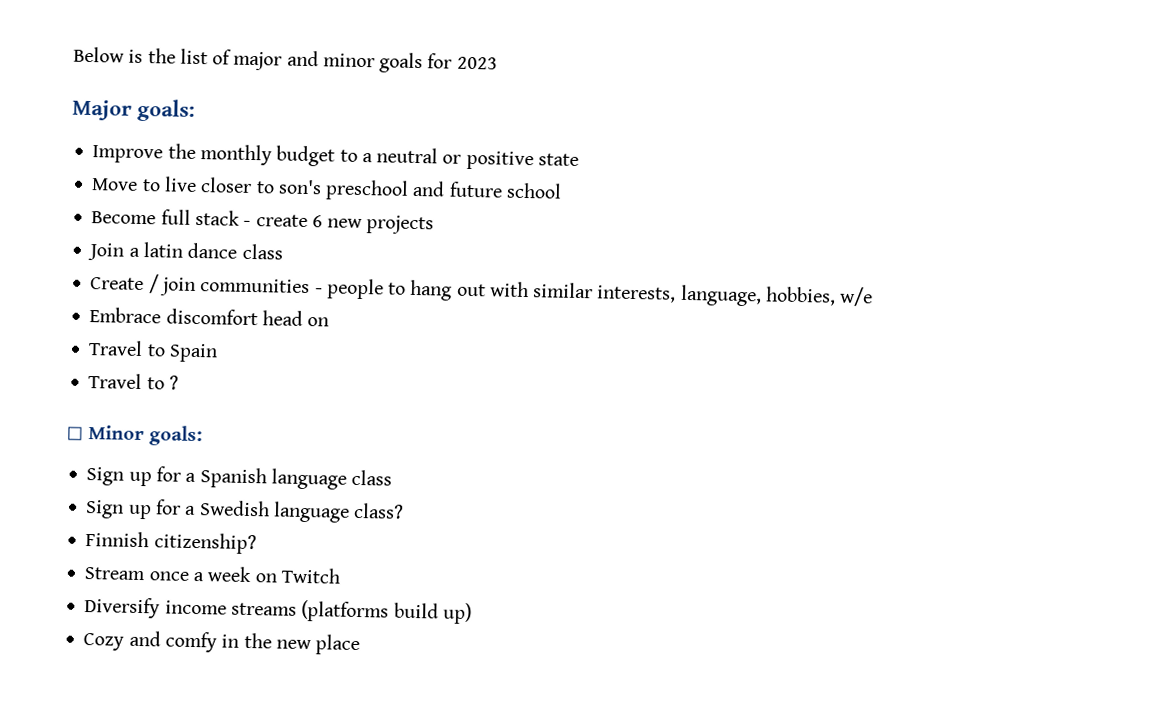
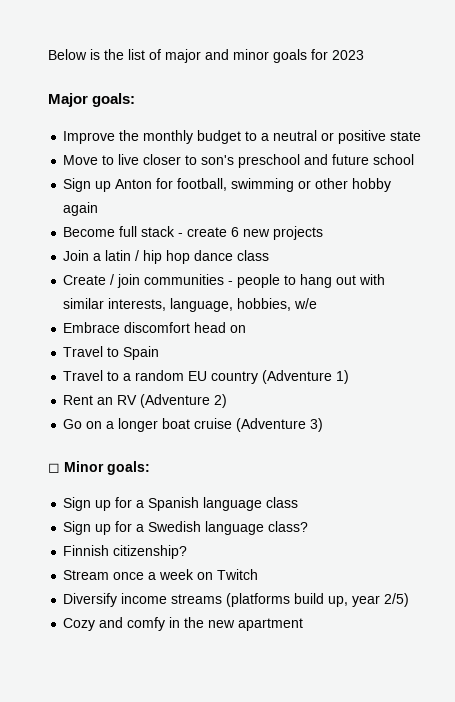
+ Sign up Anton for football, swimming or other hobby again
- Join a latin dance class
+ Join a latin / hip hop dance class
- Travel to ?
+ Travel to a random EU country (Adventure 1)
+ Rent an RV (Adventure 2)
+ Go on a longer boat cruise (Adventure 3)
- Diversify income streams (platforms build up)
+ Diversify income streams (platforms build up, year 2/5)
- Cozy and comfy in the new place
+ Cozy and comfy in the new apartment

